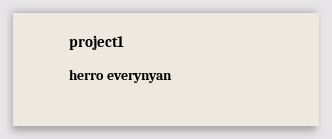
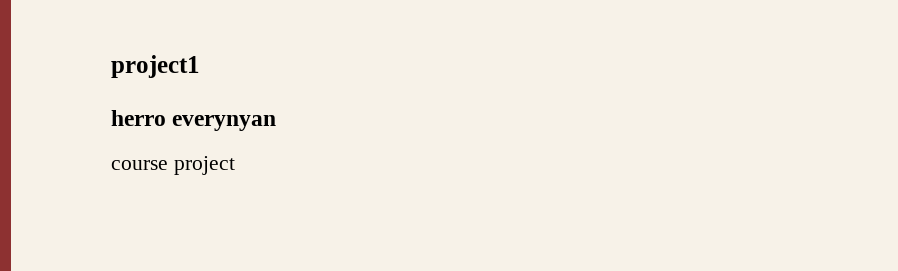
+ course project

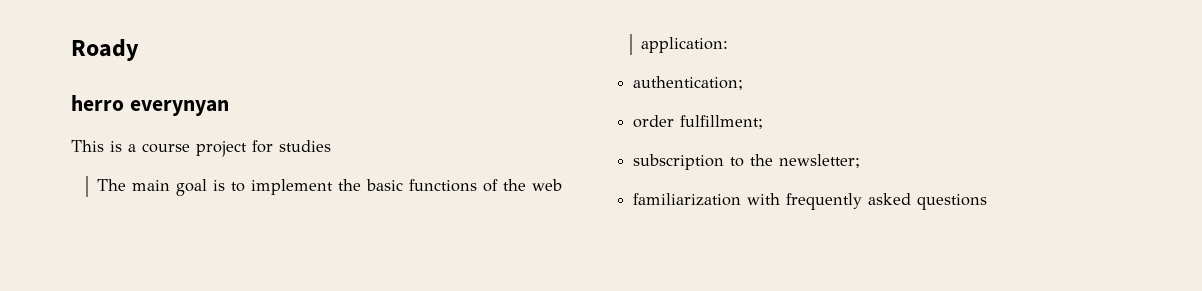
- project1
+ Roady
- course project
+ This is a course project for studies
+ The main goal is to implement the basic functions of the web application:
+ authentication;
+ order fulfillment;
+ subscription to the newsletter;
+ familiarization with frequently asked questions

